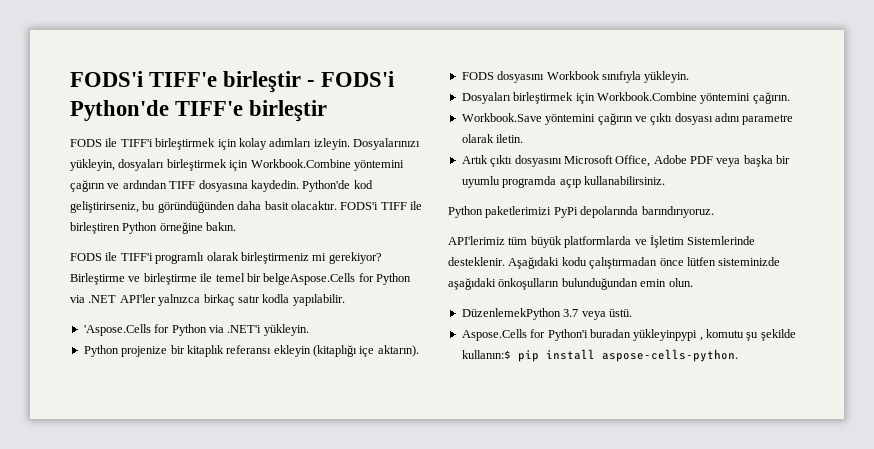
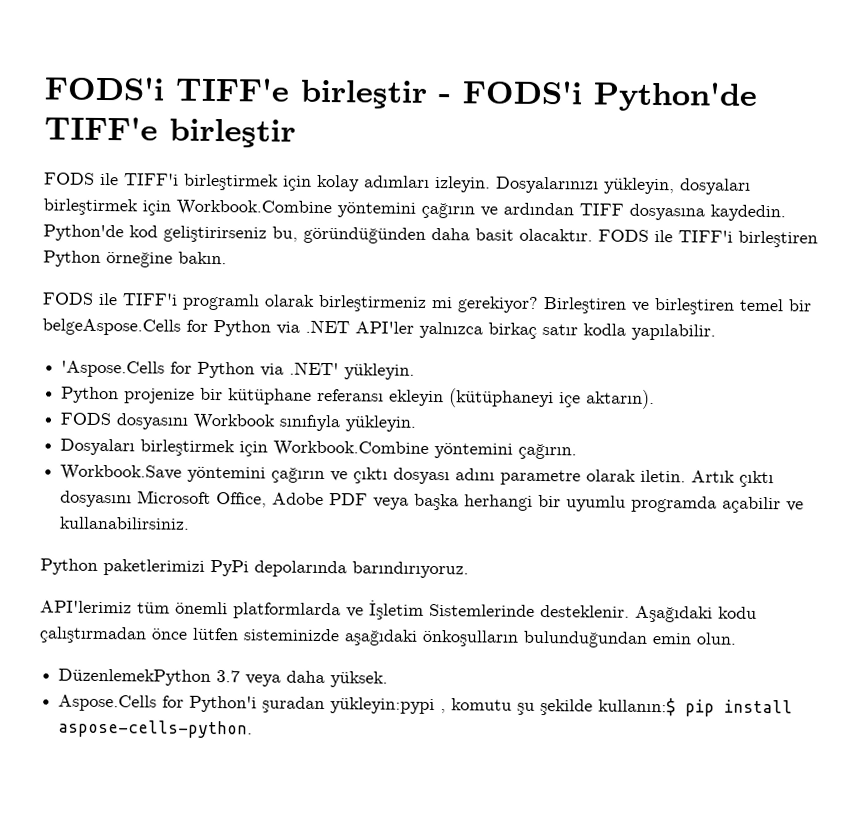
- Python'de kod geliştirirseniz, bu göründüğünden daha basit olacaktır.
+ Python'de kod geliştirirseniz bu, göründüğünden daha basit olacaktır.
- FODS'i TIFF ile birleştiren Python örneğine bakın.
+ FODS ile TIFF'i birleştiren Python örneğine bakın.
- Birleştirme ve birleştirme ile temel bir belgeAspose.Cells for Python via .NET API'ler yalnızca birkaç satır kodla yapılabilir.
+ Birleştiren ve birleştiren temel bir belgeAspose.Cells for Python via .NET API'ler yalnızca birkaç satır kodla yapılabilir.
- 'Aspose.Cells for Python via .NET'i yükleyin.
+ 'Aspose.Cells for Python via .NET' yükleyin.
- Python projenize bir kitaplık referansı ekleyin (kitaplığı içe aktarın).
+ Python projenize bir kütüphane referansı ekleyin (kütüphaneyi içe aktarın).
- Workbook.Save yöntemini çağırın ve çıktı dosyası adını parametre olarak iletin.
- Artık çıktı dosyasını Microsoft Office, Adobe PDF veya başka bir uyumlu programda açıp kullanabilirsiniz.
+ Workbook.Save yöntemini çağırın ve çıktı dosyası adını parametre olarak iletin. Artık çıktı dosyasını Microsoft Office, Adobe PDF veya başka herhangi bir uyumlu programda açabilir ve kullanabilirsiniz.
- API'lerimiz tüm büyük platformlarda ve İşletim Sistemlerinde desteklenir.
+ API'lerimiz tüm önemli platformlarda ve İşletim Sistemlerinde desteklenir.
- DüzenlemekPython 3.7 veya üstü.
+ DüzenlemekPython 3.7 veya daha yüksek.
- Aspose.Cells for Python'i buradan yükleyinpypi , komutu şu şekilde kullanın:$ pip install aspose-cells-python.
+ Aspose.Cells for Python'i şuradan yükleyin:pypi , komutu şu şekilde kullanın:$ pip install aspose-cells-python.

